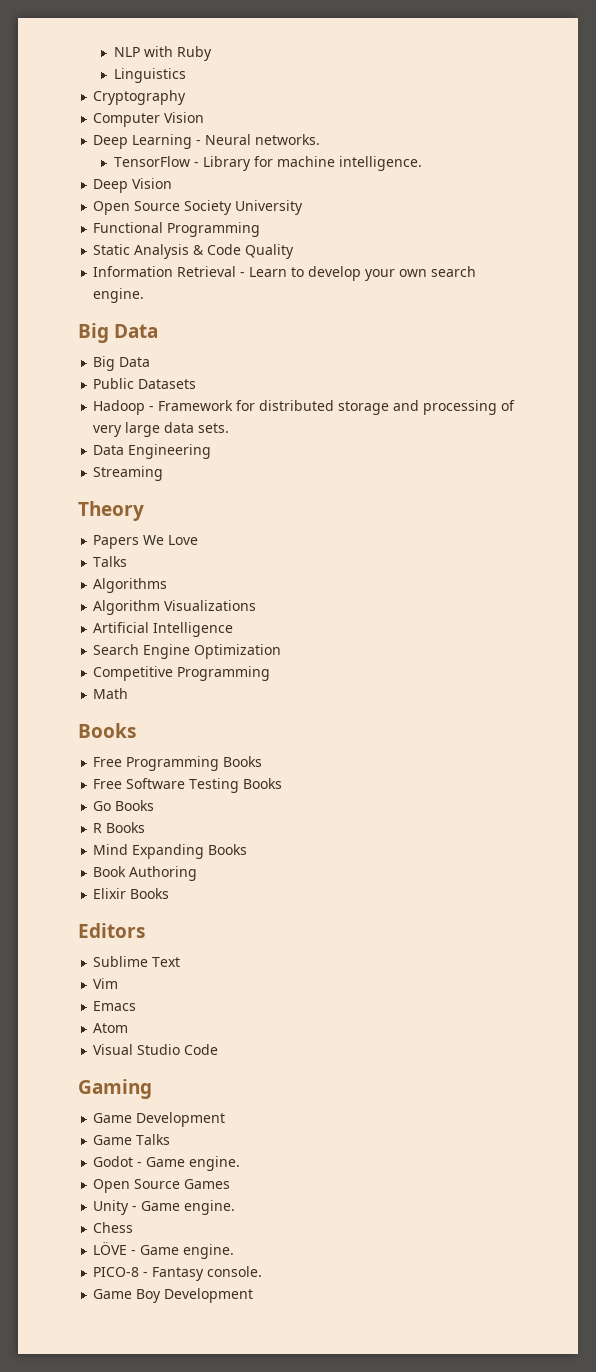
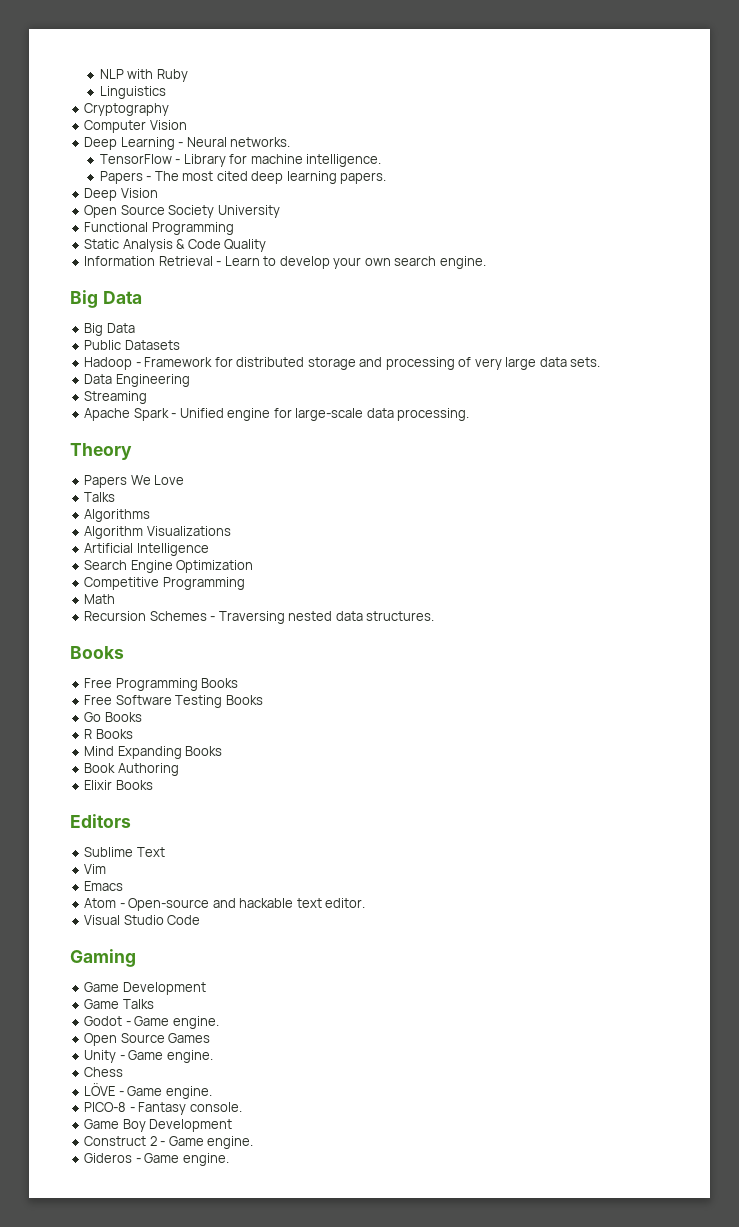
+ Papers - The most cited deep learning papers.
+ Apache Spark - Unified engine for large-scale data processing.
+ Recursion Schemes - Traversing nested data structures.
- Atom
+ Atom - Open-source and hackable text editor.
+ Construct 2 - Game engine.
+ Gideros - Game engine.

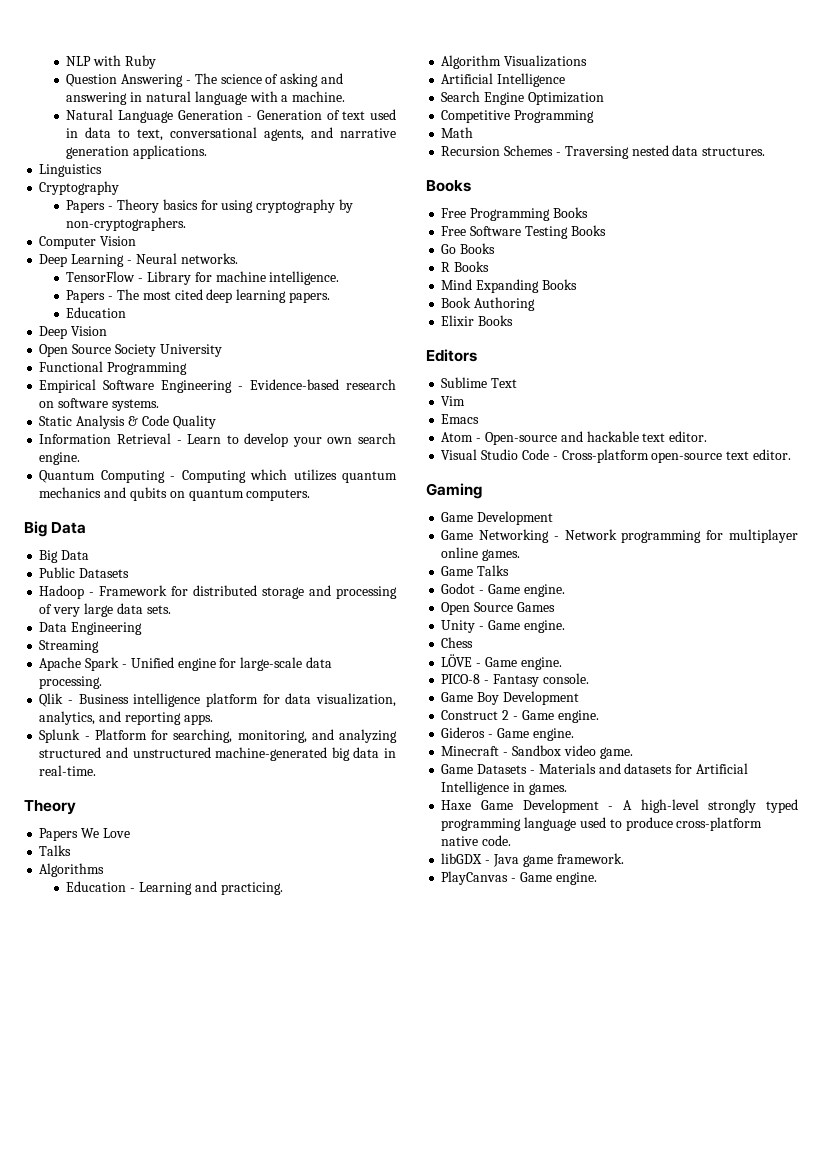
+ Question Answering - The science of asking and answering in natural language with a machine.
+ Natural Language Generation - Generation of text used in data to text, conversational agents, and narrative generation applications.
  Linguistics
  Cryptography
+ Papers - Theory basics for using cryptography by non-cryptographers.
  Papers - The most cited deep learning papers.
+ Education
+ Empirical Software Engineering - Evidence-based research on software systems.
+ Quantum Computing - Computing which utilizes quantum mechanics and qubits on quantum computers.
+ Qlik - Business intelligence platform for data visualization, analytics, and reporting apps.
+ Splunk - Platform for searching, monitoring, and analyzing structured and unstructured machine-generated big data in real-time.
+ Education - Learning and practicing.
- Visual Studio Code
+ Visual Studio Code - Cross-platform open-source text editor.
  Gaming
  Game Development
+ Game Networking - Network programming for multiplayer online games.
+ Minecraft - Sandbox video game.
+ Game Datasets - Materials and datasets for Artificial Intelligence in games.
+ Haxe Game Development - A high-level strongly typed programming language used to produce cross-platform native code.
+ libGDX - Java game framework.
+ PlayCanvas - Game engine.

